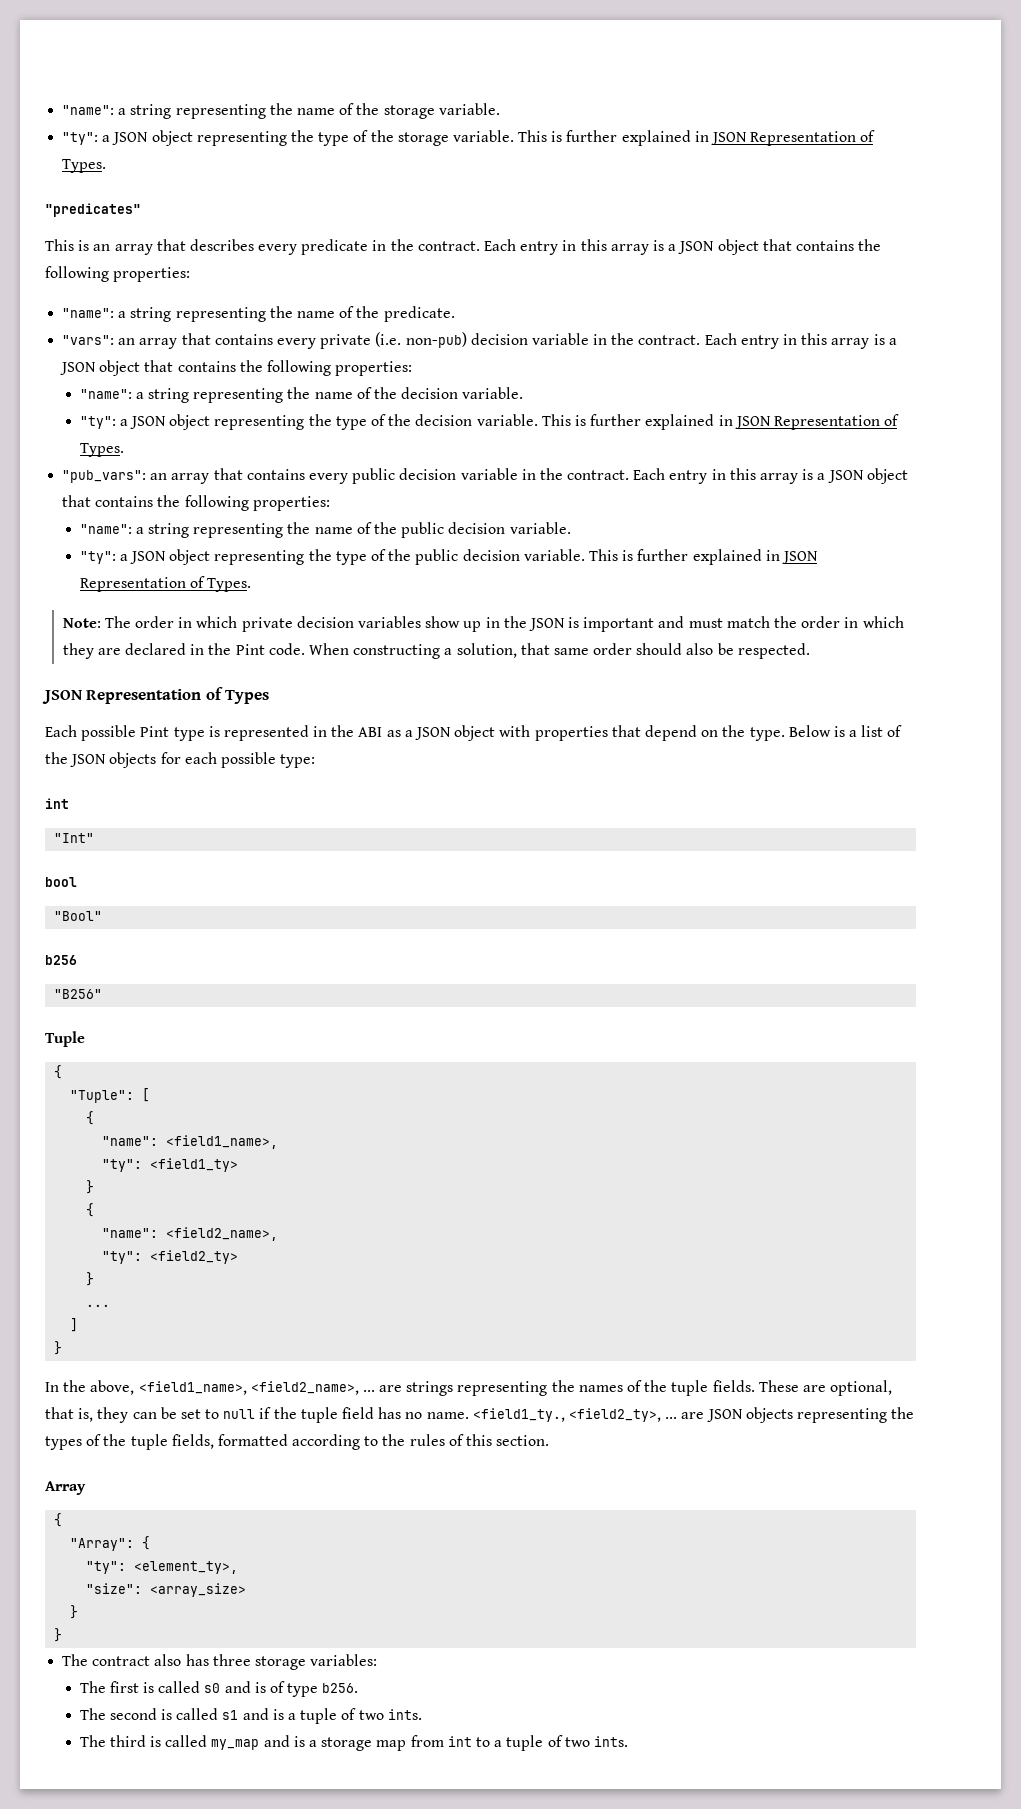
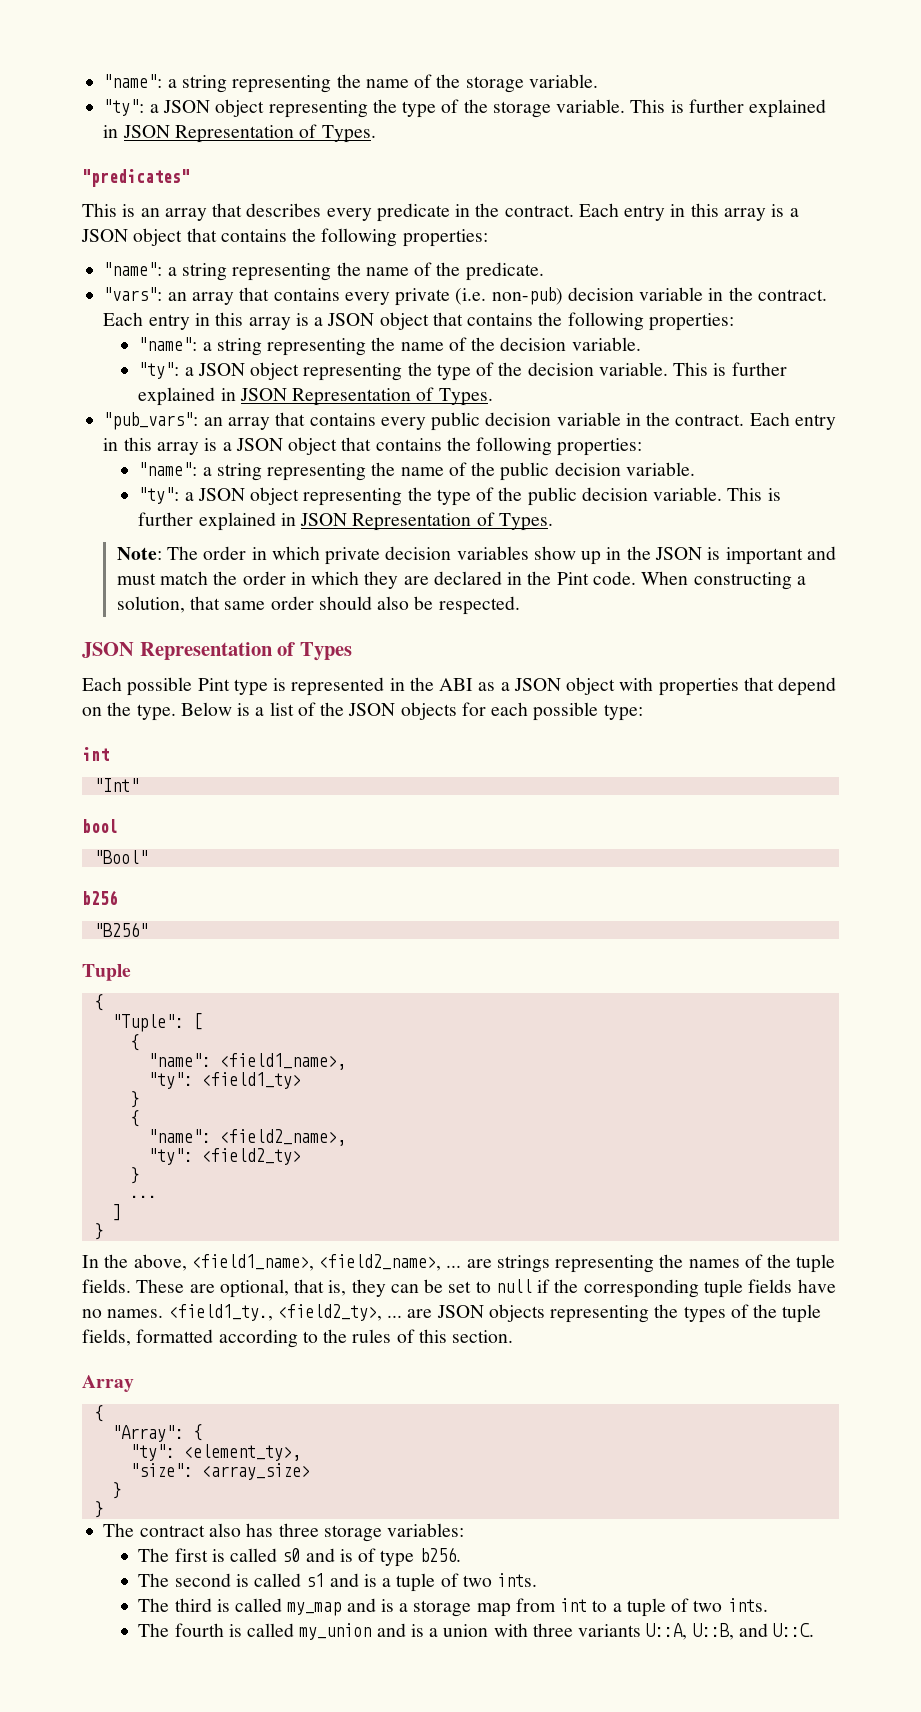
- These are optional, that is, they can be set to null if the tuple field has no name.
+ These are optional, that is, they can be set to null if the corresponding tuple fields have no names.
+ The fourth is called my_union and is a union with three variants U::A, U::B, and U::C.

